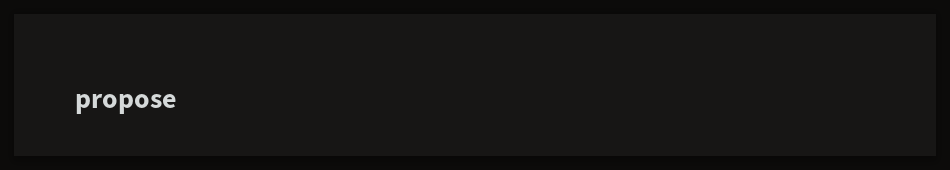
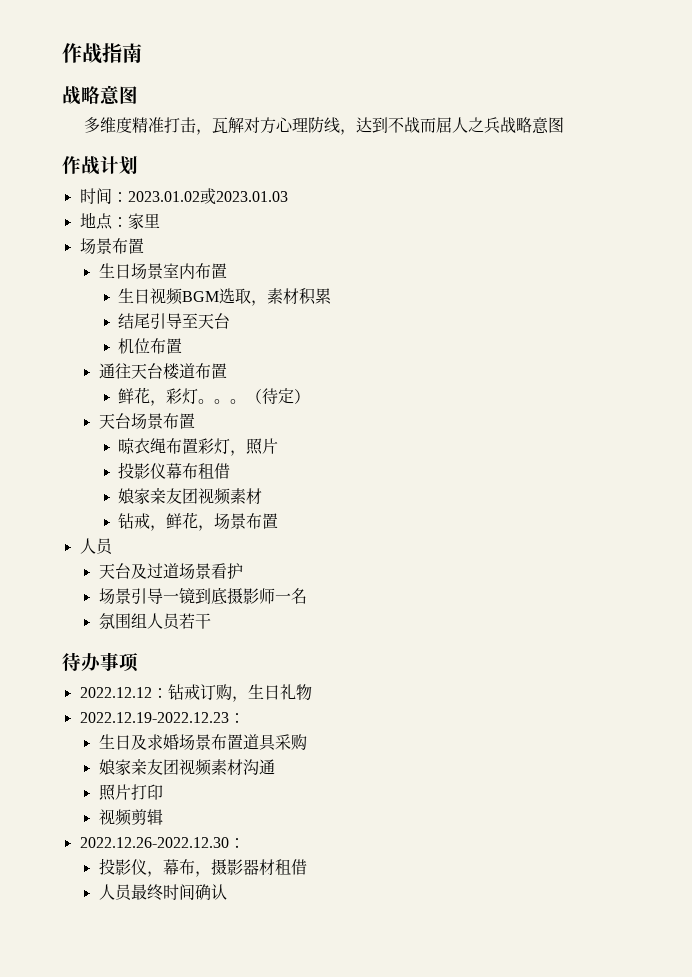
- propose
+ 作战指南
+ 战略意图
+ 多维度精准打击，瓦解对方心理防线，达到不战而屈人之兵战略意图
+ 作战计划
+ 时间：2023.01.02或2023.01.03
+ 地点：家里
+ 场景布置
+ 生日场景室内布置
+ 生日视频BGM选取，素材积累
+ 结尾引导至天台
+ 机位布置
+ 通往天台楼道布置
+ 鲜花，彩灯。。。（待定）
+ 天台场景布置
+ 晾衣绳布置彩灯，照片
+ 投影仪幕布租借
+ 娘家亲友团视频素材
+ 钻戒，鲜花，场景布置
+ 人员
+ 天台及过道场景看护
+ 场景引导一镜到底摄影师一名
+ 氛围组人员若干
+ 待办事项
+ 2022.12.12：钻戒订购，生日礼物
+ 2022.12.19-2022.12.23：
+ 生日及求婚场景布置道具采购
+ 娘家亲友团视频素材沟通
+ 照片打印
+ 视频剪辑
+ 2022.12.26-2022.12.30：
+ 投影仪，幕布，摄影器材租借
+ 人员最终时间确认

